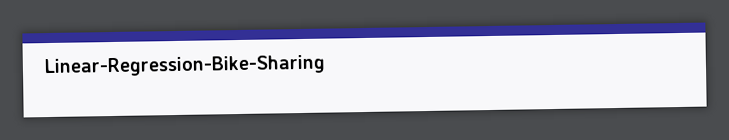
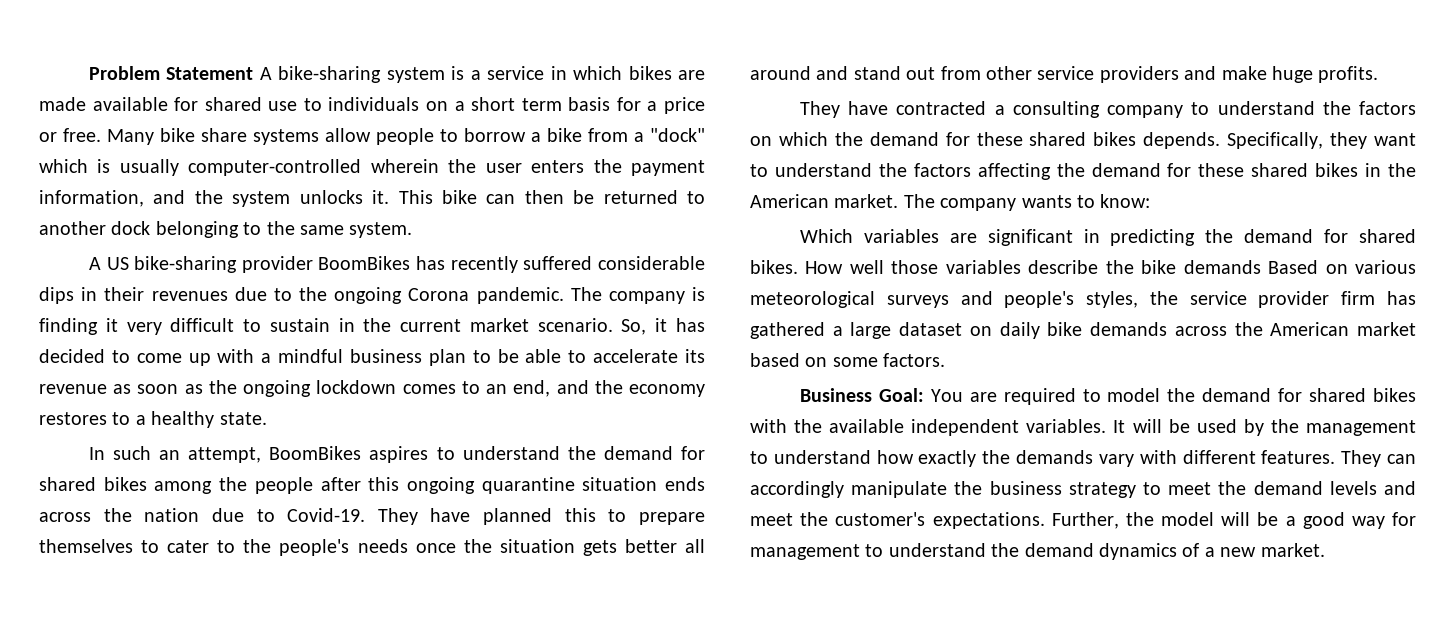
- Linear-Regression-Bike-Sharing
+ Problem Statement A bike-sharing system is a service in which bikes are made available for shared use to individuals on a short term basis for a price or free. Many bike share systems allow people to borrow a bike from a "dock" which is usually computer-controlled wherein the user enters the payment information, and the system unlocks it. This bike can then be returned to another dock belonging to the same system.
+ A US bike-sharing provider BoomBikes has recently suffered considerable dips in their revenues due to the ongoing Corona pandemic. The company is finding it very difficult to sustain in the current market scenario. So, it has decided to come up with a mindful business plan to be able to accelerate its revenue as soon as the ongoing lockdown comes to an end, and the economy restores to a healthy state.
+ In such an attempt, BoomBikes aspires to understand the demand for shared bikes among the people after this ongoing quarantine situation ends across the nation due to Covid-19. They have planned this to prepare themselves to cater to the people's needs once the situation gets better all around and stand out from other service providers and make huge profits.
+ They have contracted a consulting company to understand the factors on which the demand for these shared bikes depends. Specifically, they want to understand the factors affecting the demand for these shared bikes in the American market. The company wants to know:
+ Which variables are significant in predicting the demand for shared bikes. How well those variables describe the bike demands Based on various meteorological surveys and people's styles, the service provider firm has gathered a large dataset on daily bike demands across the American market based on some factors.
+ Business Goal: You are required to model the demand for shared bikes with the available independent variables. It will be used by the management to understand how exactly the demands vary with different features. They can accordingly manipulate the business strategy to meet the demand levels and meet the customer's expectations. Further, the model will be a good way for management to understand the demand dynamics of a new market.

